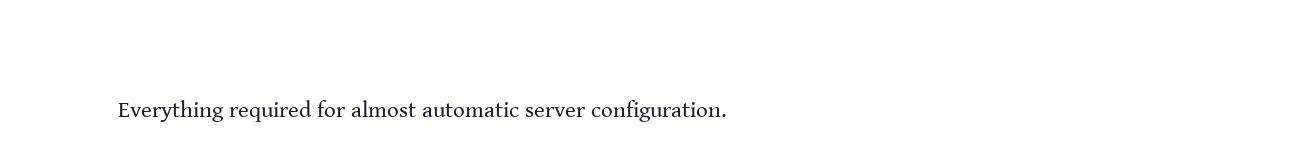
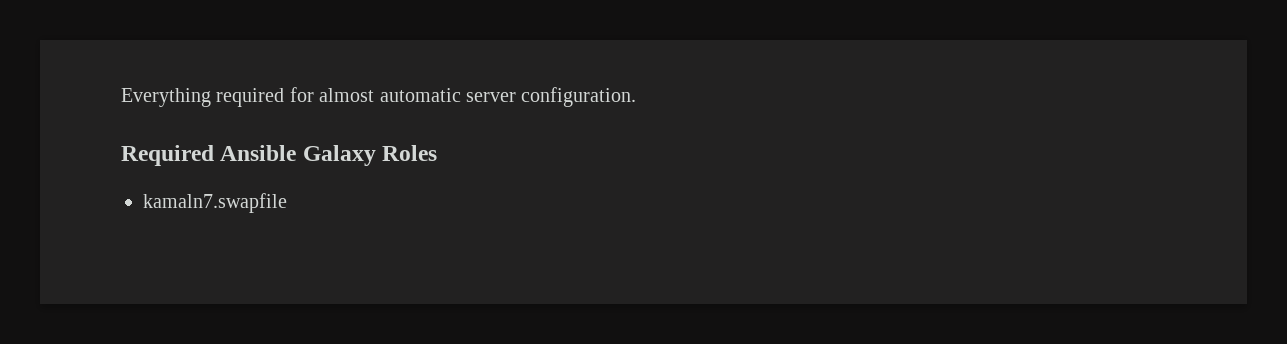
+ Required Ansible Galaxy Roles
+ kamaln7.swapfile

